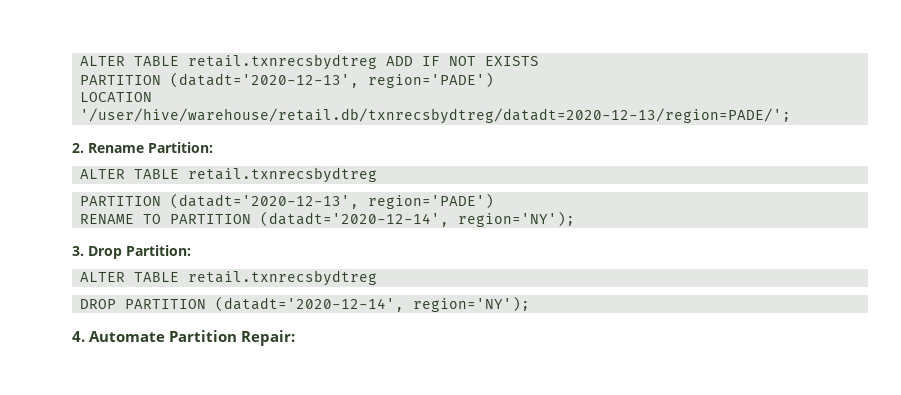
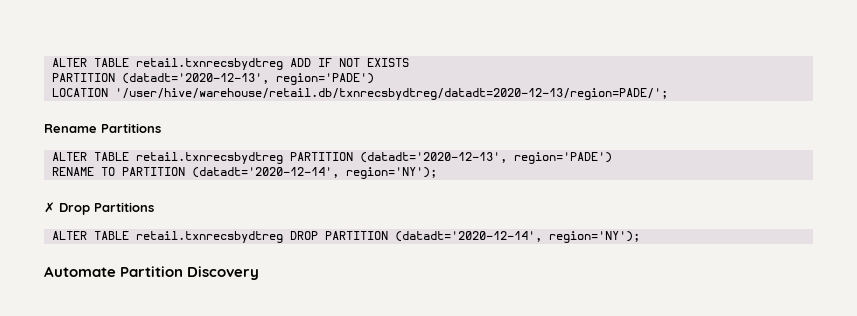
- 2. Rename Partition:
- ALTER TABLE retail.txnrecsbydtreg
- PARTITION (datadt='2020-12-13', region='PADE')
+ Rename Partitions
+ ALTER TABLE retail.txnrecsbydtreg PARTITION (datadt='2020-12-13', region='PADE')
- 3. Drop Partition:
- ALTER TABLE retail.txnrecsbydtreg
- DROP PARTITION (datadt='2020-12-14', region='NY');
+ ✗ Drop Partitions
+ ALTER TABLE retail.txnrecsbydtreg DROP PARTITION (datadt='2020-12-14', region='NY');
- 4. Automate Partition Repair:
+ Automate Partition Discovery

